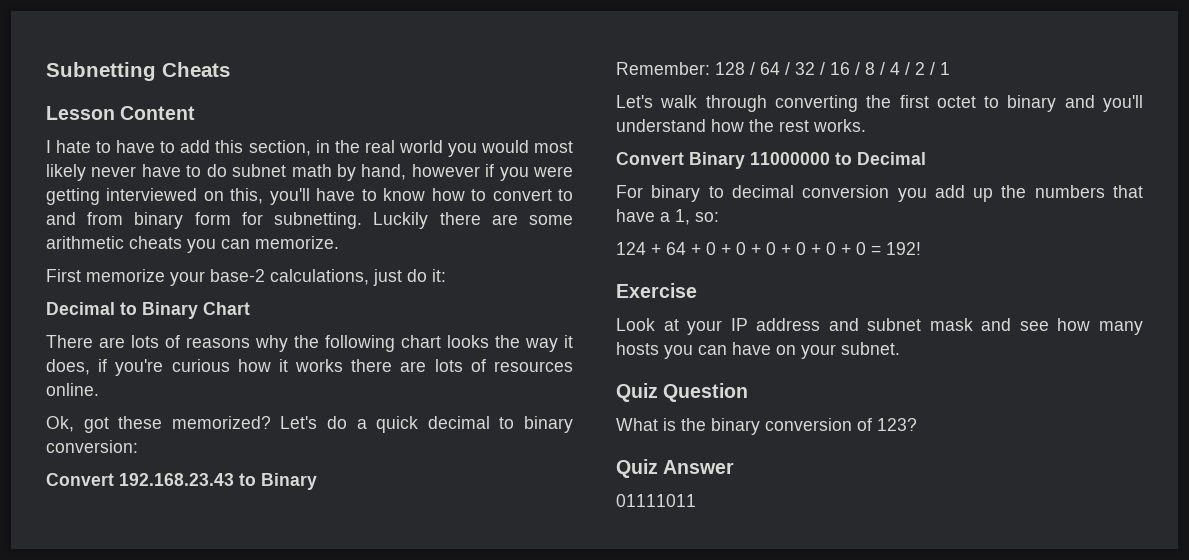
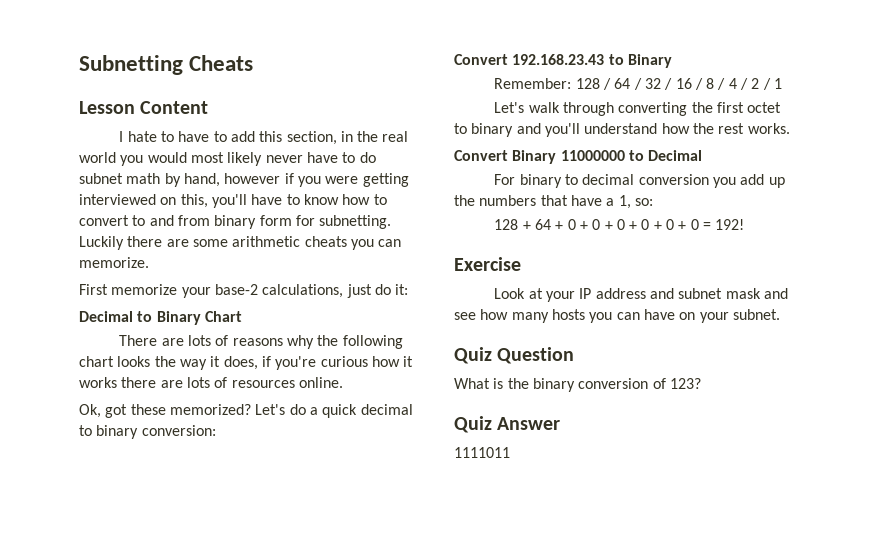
- 124 + 64 + 0 + 0 + 0 + 0 + 0 + 0 = 192!
+ 128 + 64 + 0 + 0 + 0 + 0 + 0 + 0 = 192!
- 01111011
+ 1111011

